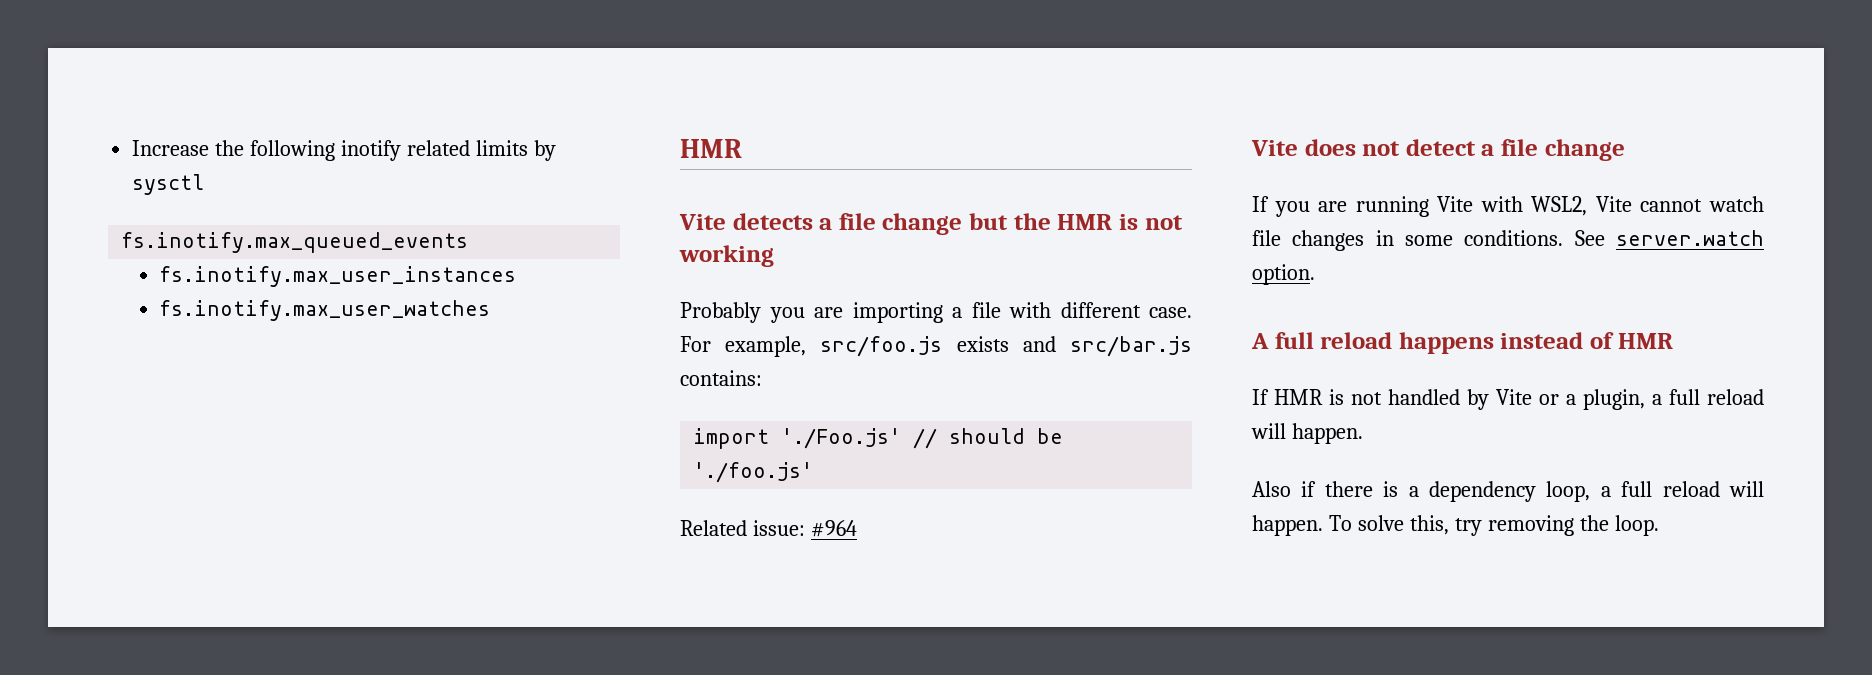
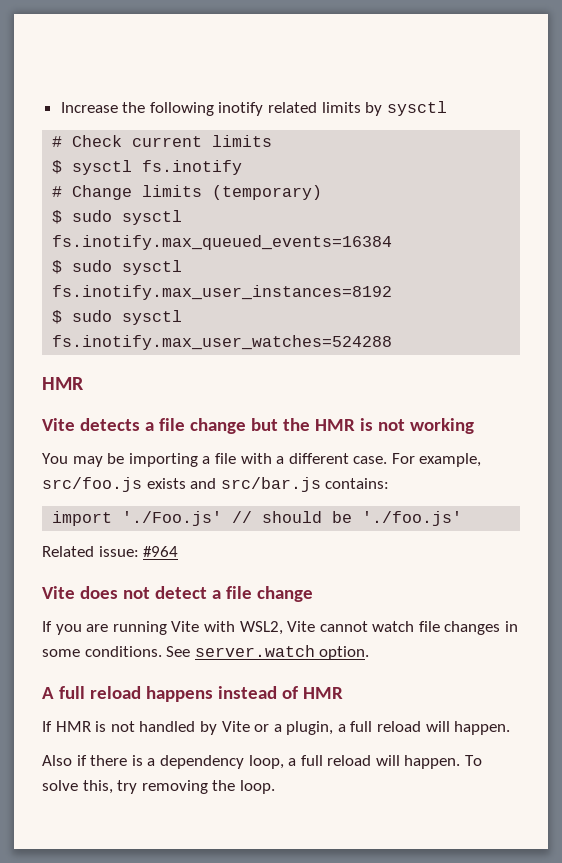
- fs.inotify.max_queued_events
- fs.inotify.max_user_instances
- fs.inotify.max_user_watches
+ # Check current limits
+ $ sysctl fs.inotify
+ # Change limits (temporary)
+ $ sudo sysctl fs.inotify.max_queued_events=16384
+ $ sudo sysctl fs.inotify.max_user_instances=8192
+ $ sudo sysctl fs.inotify.max_user_watches=524288
- Probably you are importing a file with different case.
+ You may be importing a file with a different case.

